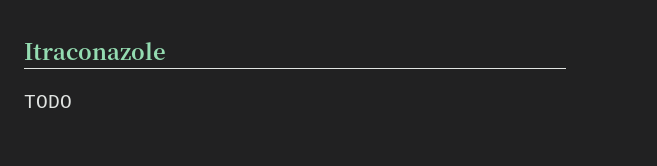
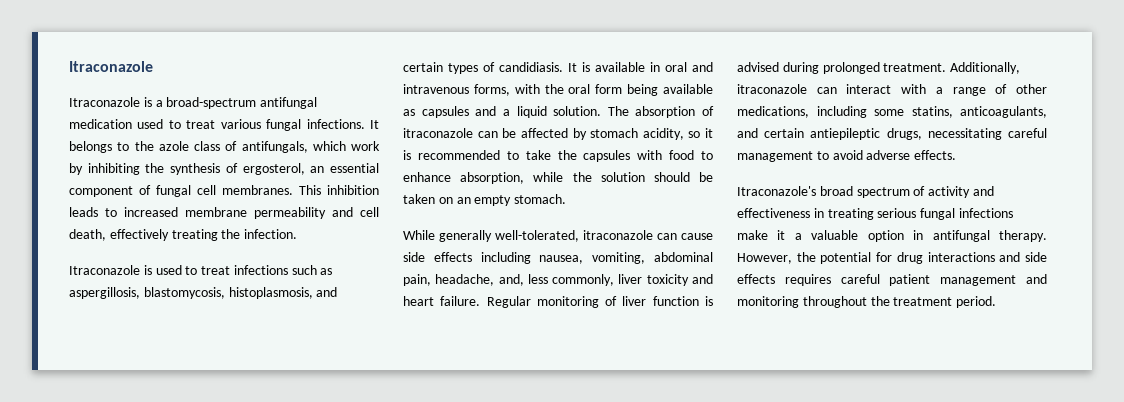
- TODO
+ Itraconazole is a broad-spectrum antifungal medication used to treat various fungal infections. It belongs to the azole class of antifungals, which work by inhibiting the synthesis of ergosterol, an essential component of fungal cell membranes. This inhibition leads to increased membrane permeability and cell death, effectively treating the infection.
+ Itraconazole is used to treat infections such as aspergillosis, blastomycosis, histoplasmosis, and certain types of candidiasis. It is available in oral and intravenous forms, with the oral form being available as capsules and a liquid solution. The absorption of itraconazole can be affected by stomach acidity, so it is recommended to take the capsules with food to enhance absorption, while the solution should be taken on an empty stomach.
+ While generally well-tolerated, itraconazole can cause side effects including nausea, vomiting, abdominal pain, headache, and, less commonly, liver toxicity and heart failure. Regular monitoring of liver function is advised during prolonged treatment. Additionally, itraconazole can interact with a range of other medications, including some statins, anticoagulants, and certain antiepileptic drugs, necessitating careful management to avoid adverse effects.
+ Itraconazole's broad spectrum of activity and effectiveness in treating serious fungal infections make it a valuable option in antifungal therapy. However, the potential for drug interactions and side effects requires careful patient management and monitoring throughout the treatment period.

